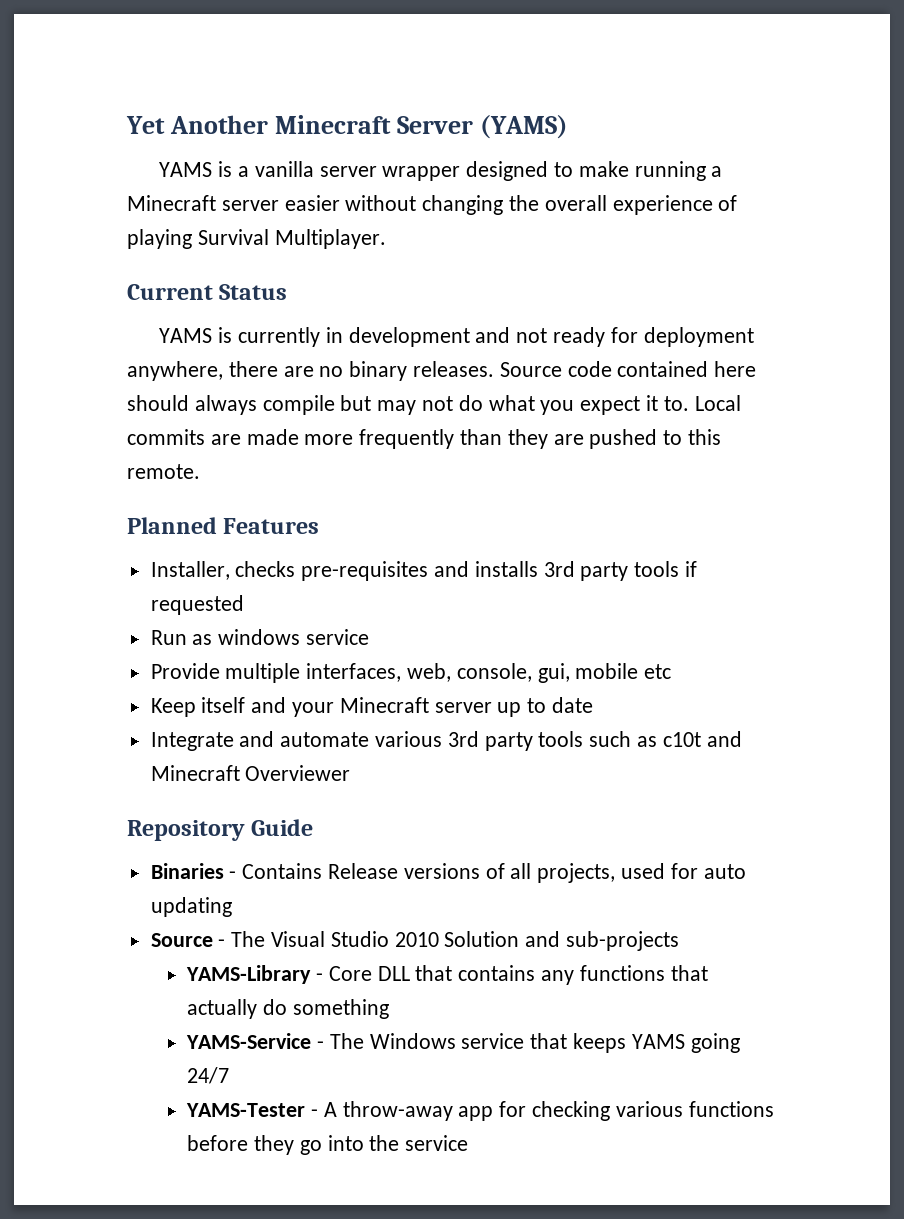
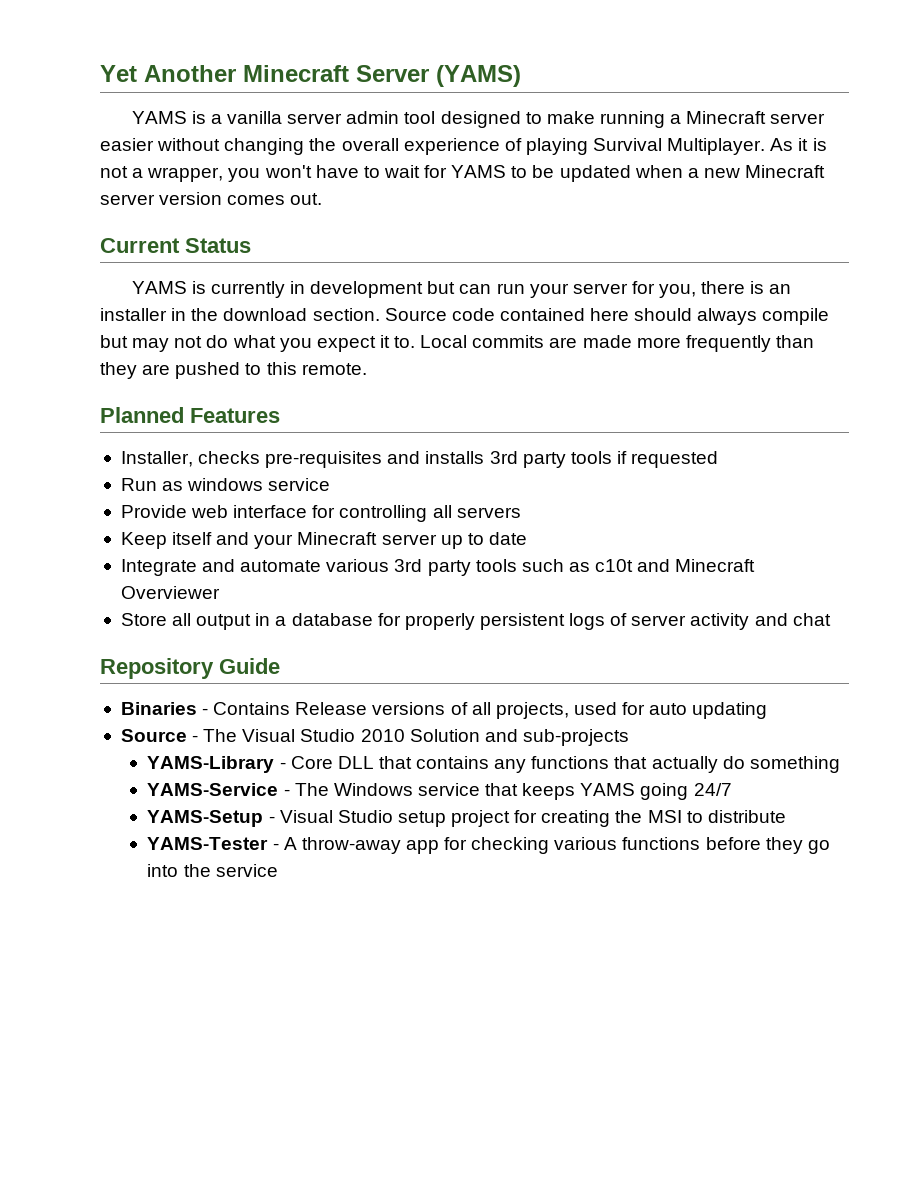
- YAMS is a vanilla server wrapper designed to make running a Minecraft server easier without changing the overall experience of playing Survival Multiplayer.
+ YAMS is a vanilla server admin tool designed to make running a Minecraft server easier without changing the overall experience of playing Survival Multiplayer. As it is not a wrapper, you won't have to wait for YAMS to be updated when a new Minecraft server version comes out.
- YAMS is currently in development and not ready for deployment anywhere, there are no binary releases.
+ YAMS is currently in development but can run your server for you, there is an installer in the download section.
- Provide multiple interfaces, web, console, gui, mobile etc
+ Provide web interface for controlling all servers
+ Store all output in a database for properly persistent logs of server activity and chat
+ YAMS-Setup - Visual Studio setup project for creating the MSI to distribute

